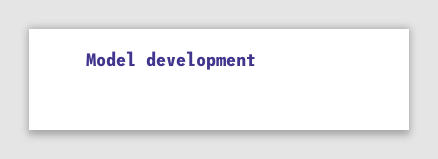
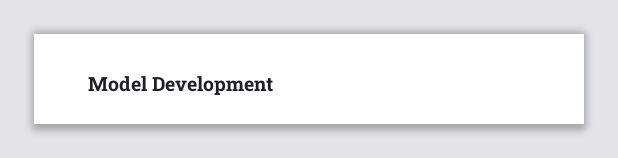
- Model development
+ Model Development

